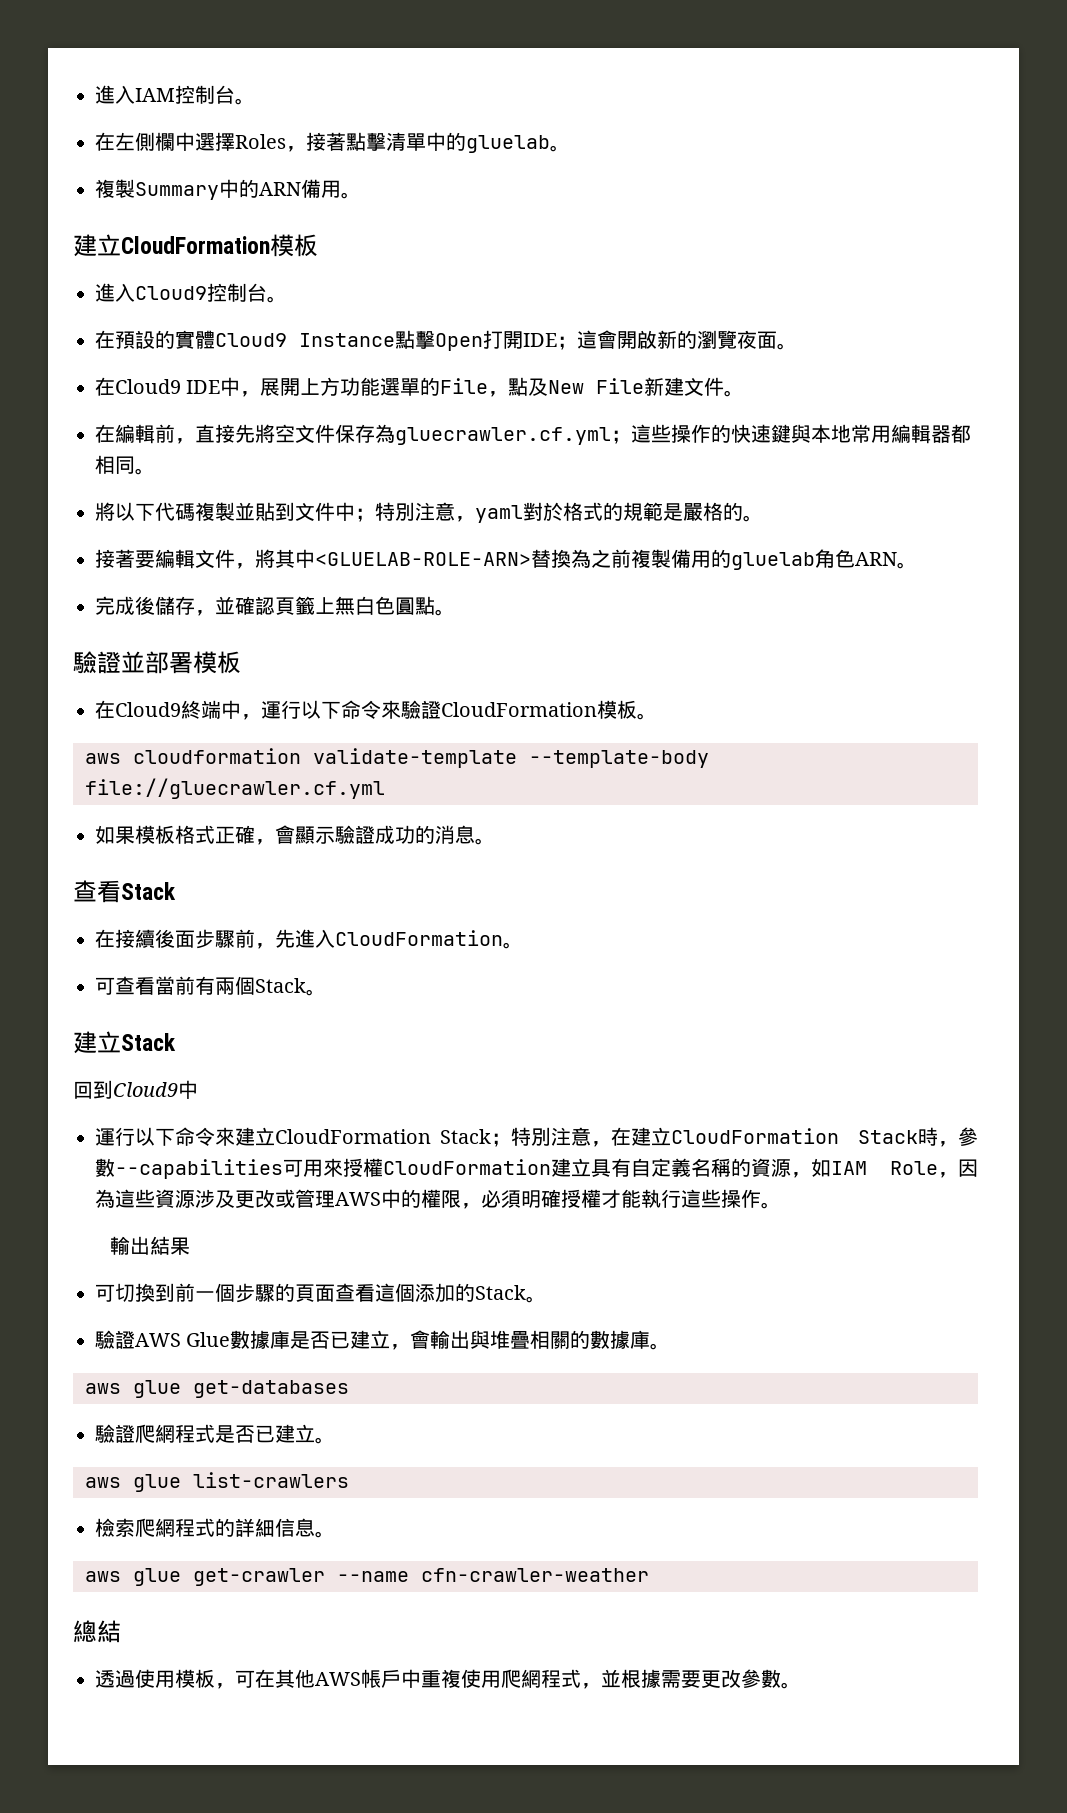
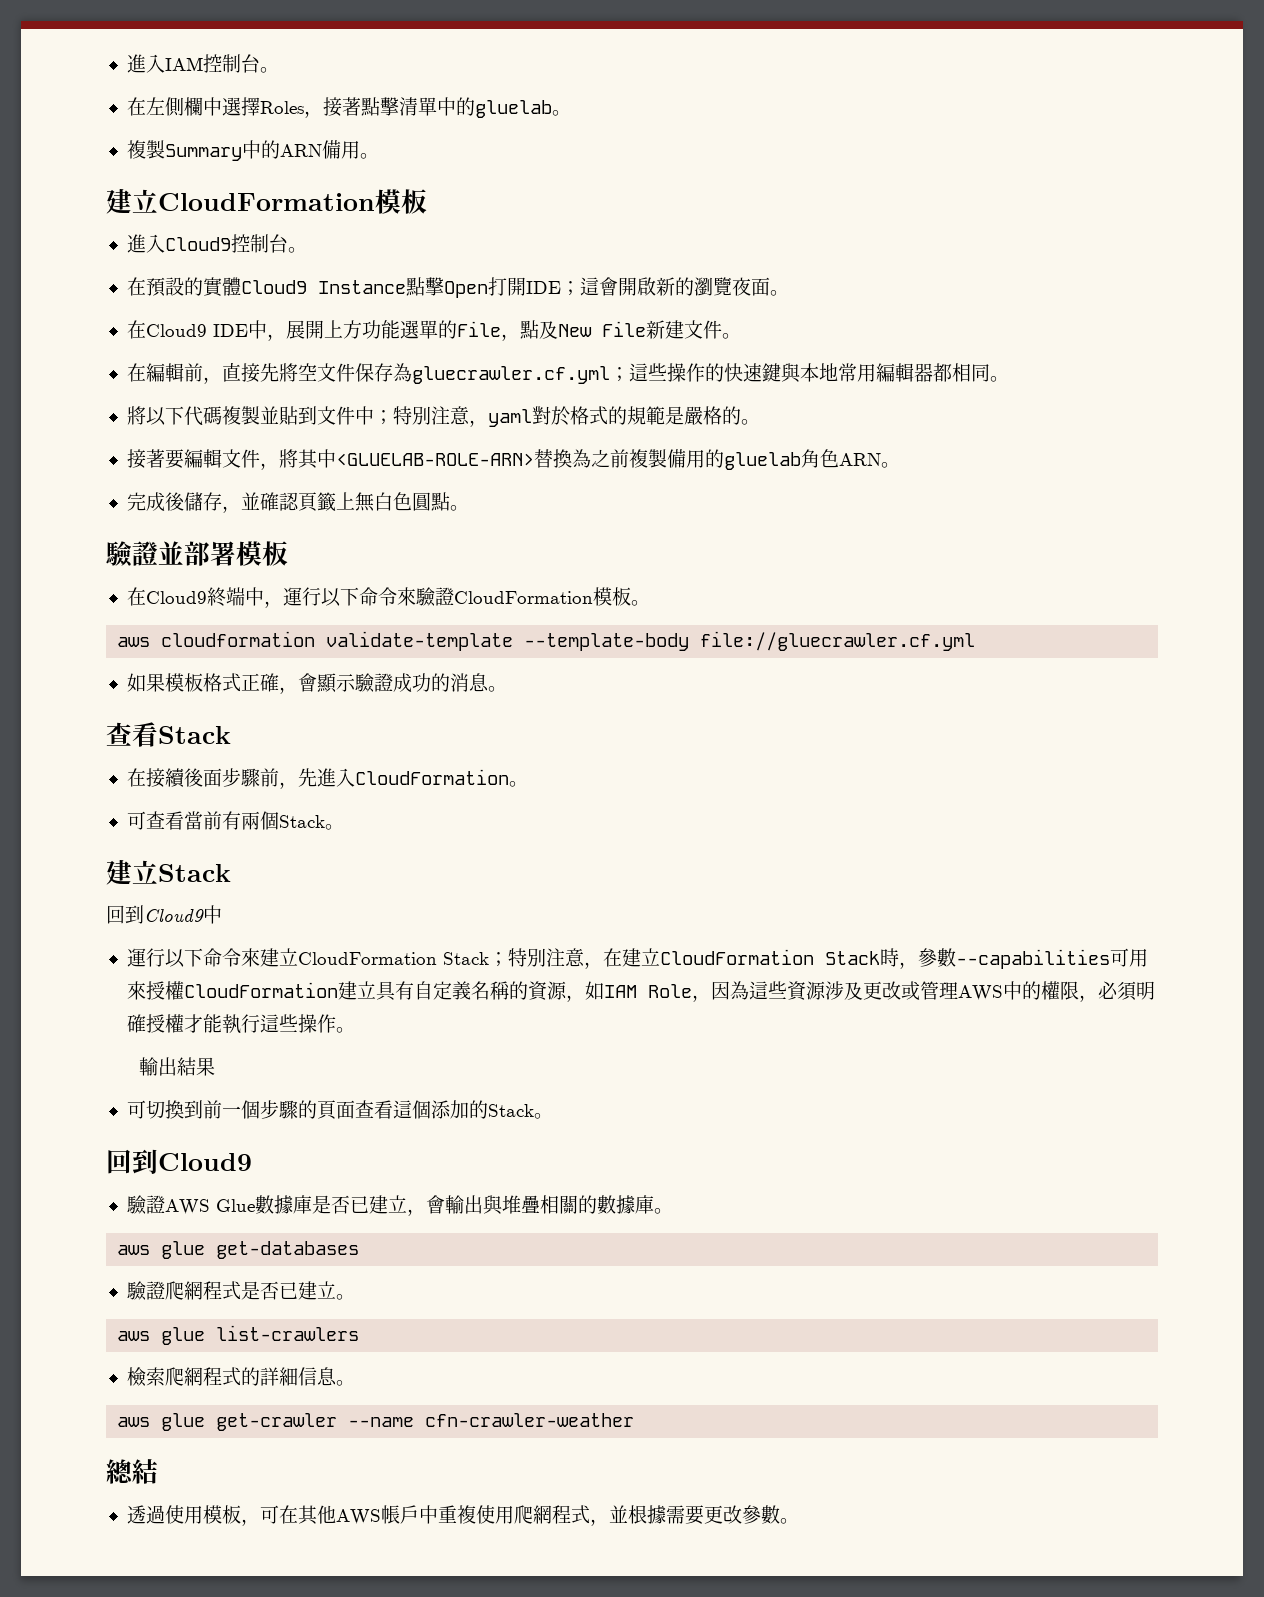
  可切換到前一個步驟的頁面查看這個添加的Stack。
+ 回到Cloud9

